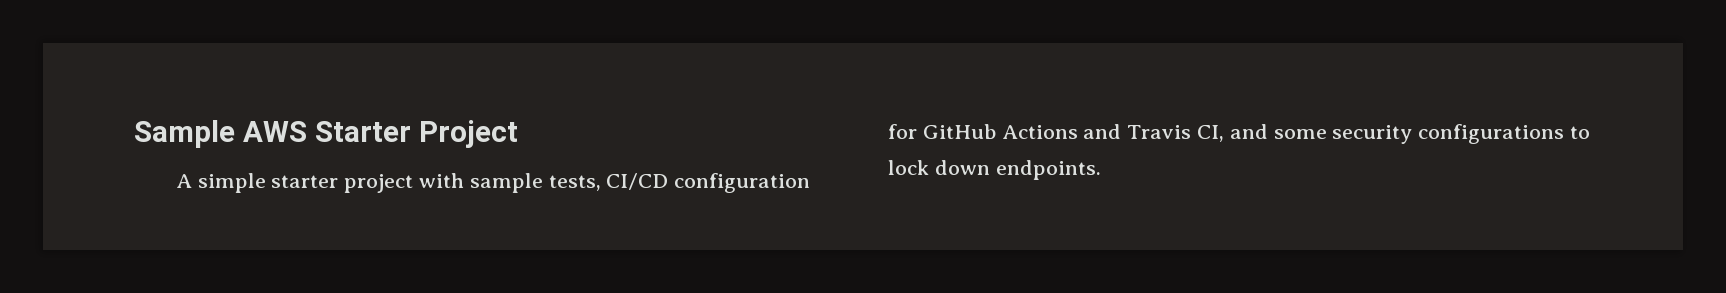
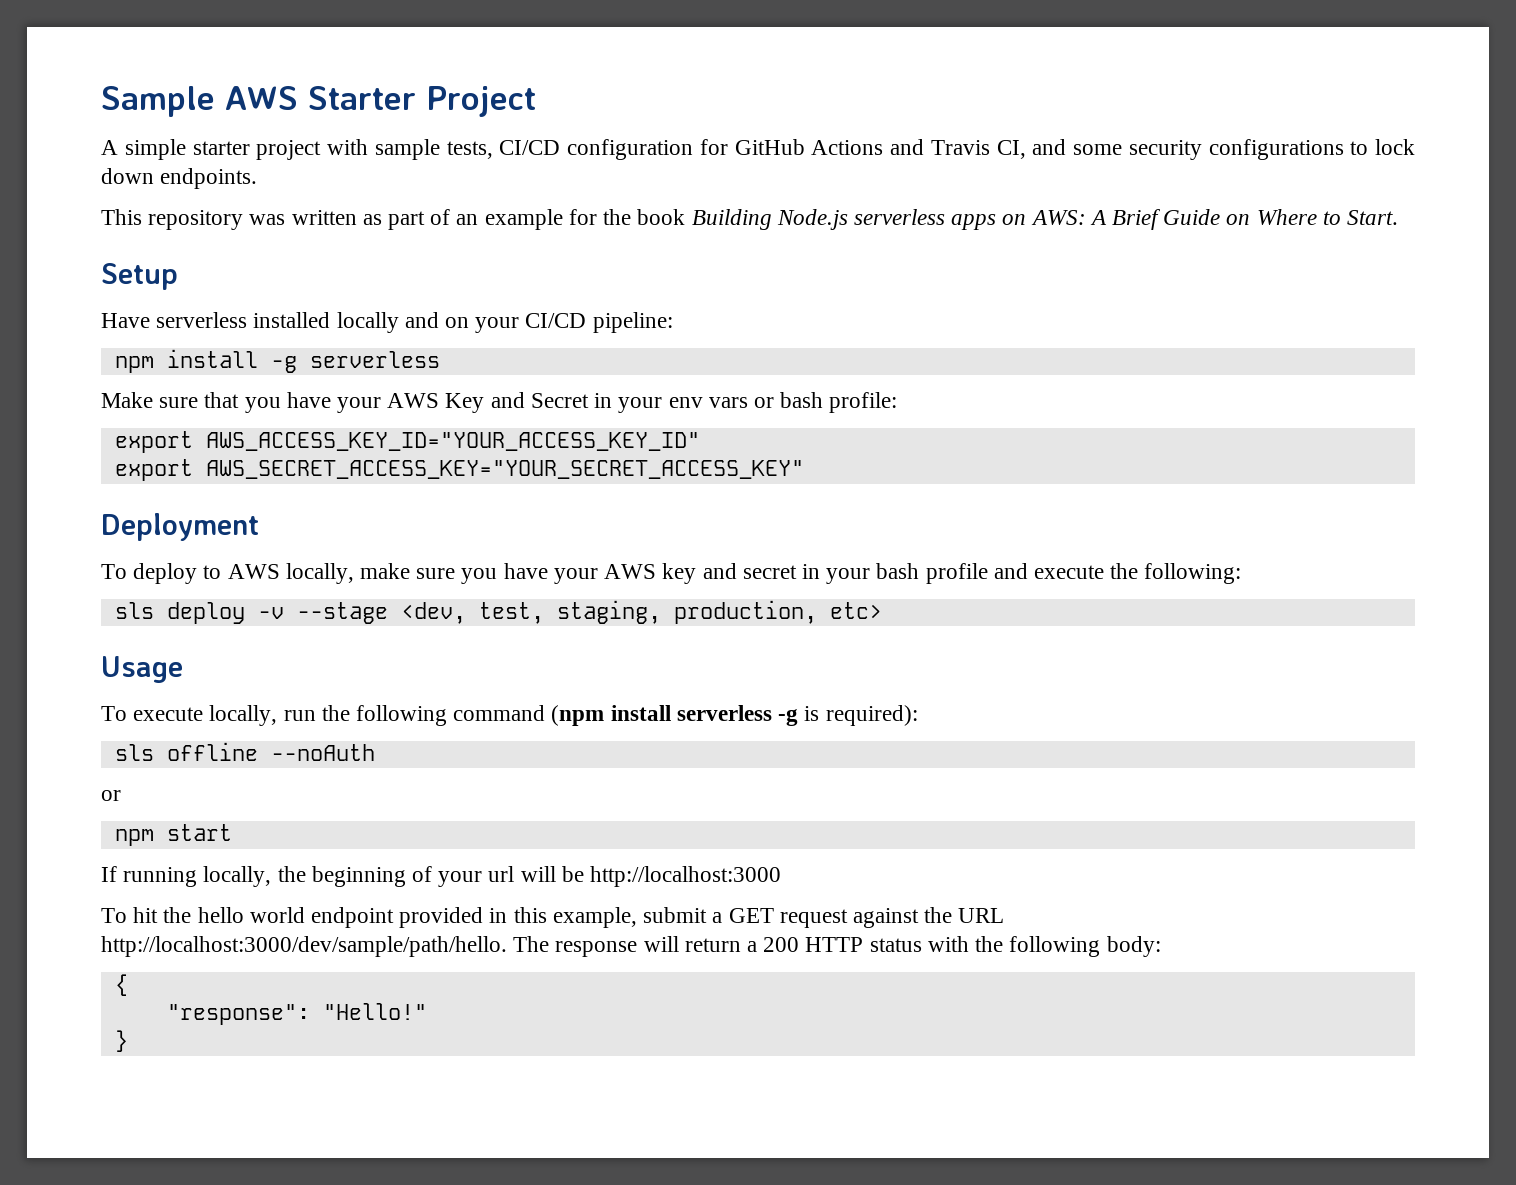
+ This repository was written as part of an example for the book Building Node.js serverless apps on AWS: A Brief Guide on Where to Start.
+ Setup
+ Have serverless installed locally and on your CI/CD pipeline:
+ npm install -g serverless
+ Make sure that you have your AWS Key and Secret in your env vars or bash profile:
+ export AWS_ACCESS_KEY_ID="YOUR_ACCESS_KEY_ID"
+ export AWS_SECRET_ACCESS_KEY="YOUR_SECRET_ACCESS_KEY"
+ Deployment
+ To deploy to AWS locally, make sure you have your AWS key and secret in your bash profile and execute the following:
+ sls deploy -v --stage <dev, test, staging, production, etc>
+ Usage
+ To execute locally, run the following command (npm install serverless -g is required):
+ sls offline --noAuth
+ or
+ npm start
+ If running locally, the beginning of your url will be http://localhost:3000
+ To hit the hello world endpoint provided in this example, submit a GET request against the URL http://localhost:3000/dev/sample/path/hello. The response will return a 200 HTTP status with the following body:
+ {
+ "response": "Hello!"
+ }

